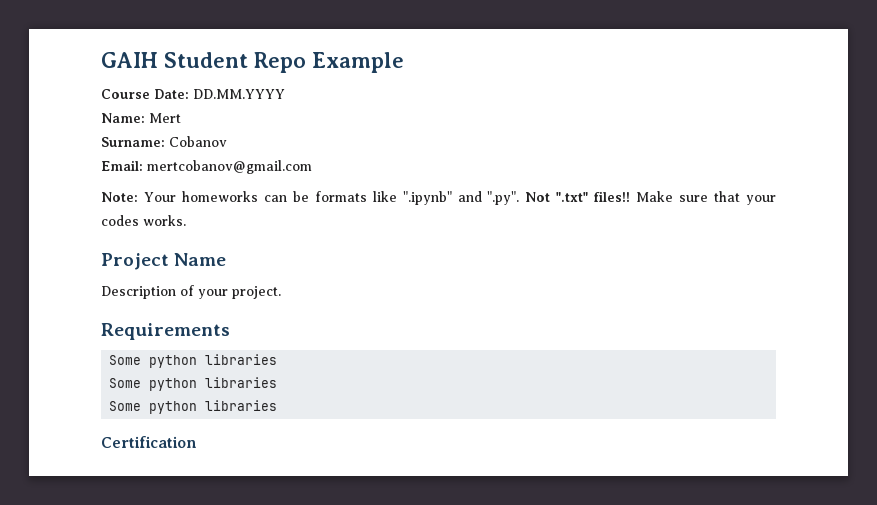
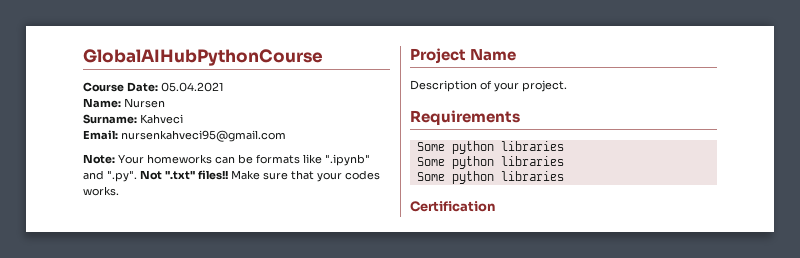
- GAIH Student Repo Example
+ GlobalAIHubPythonCourse
- Course Date: DD.MM.YYYY
+ Course Date: 05.04.2021
- Name: Mert
+ Name: Nursen
- Surname: Cobanov
+ Surname: Kahveci
- Email: mertcobanov@gmail.com
+ Email: nursenkahveci95@gmail.com

